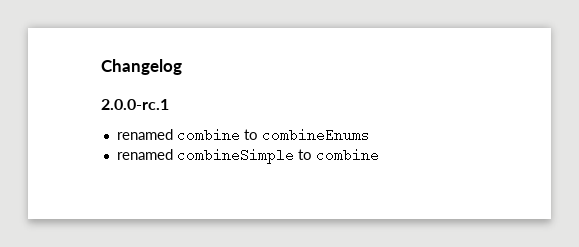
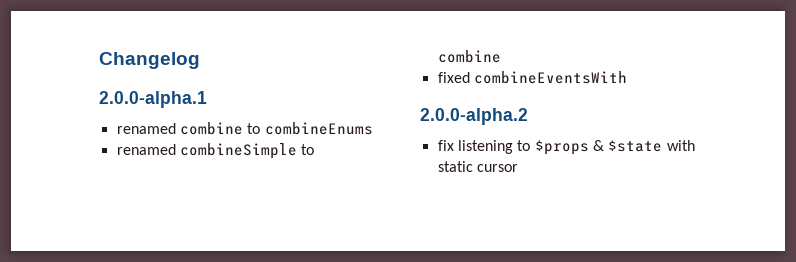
- 2.0.0-rc.1
+ 2.0.0-alpha.1
+ fixed combineEventsWith
+ 2.0.0-alpha.2
+ fix listening to $props & $state with static cursor

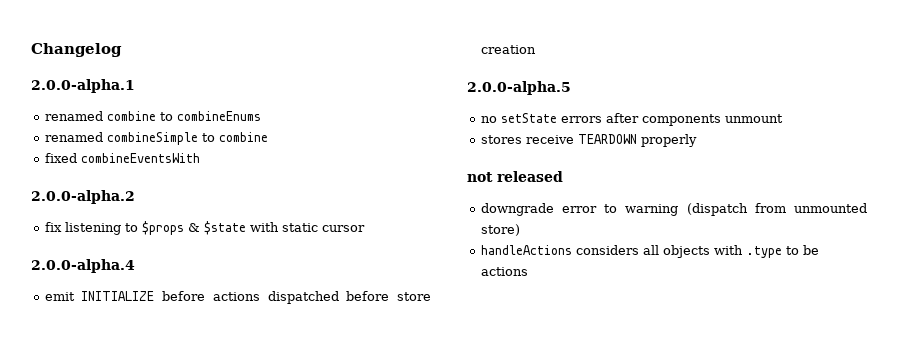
+ 2.0.0-alpha.4
+ emit INITIALIZE before actions dispatched before store creation
+ 2.0.0-alpha.5
+ no setState errors after components unmount
+ stores receive TEARDOWN properly
+ not released
+ downgrade error to warning (dispatch from unmounted store)
+ handleActions considers all objects with .type to be actions

